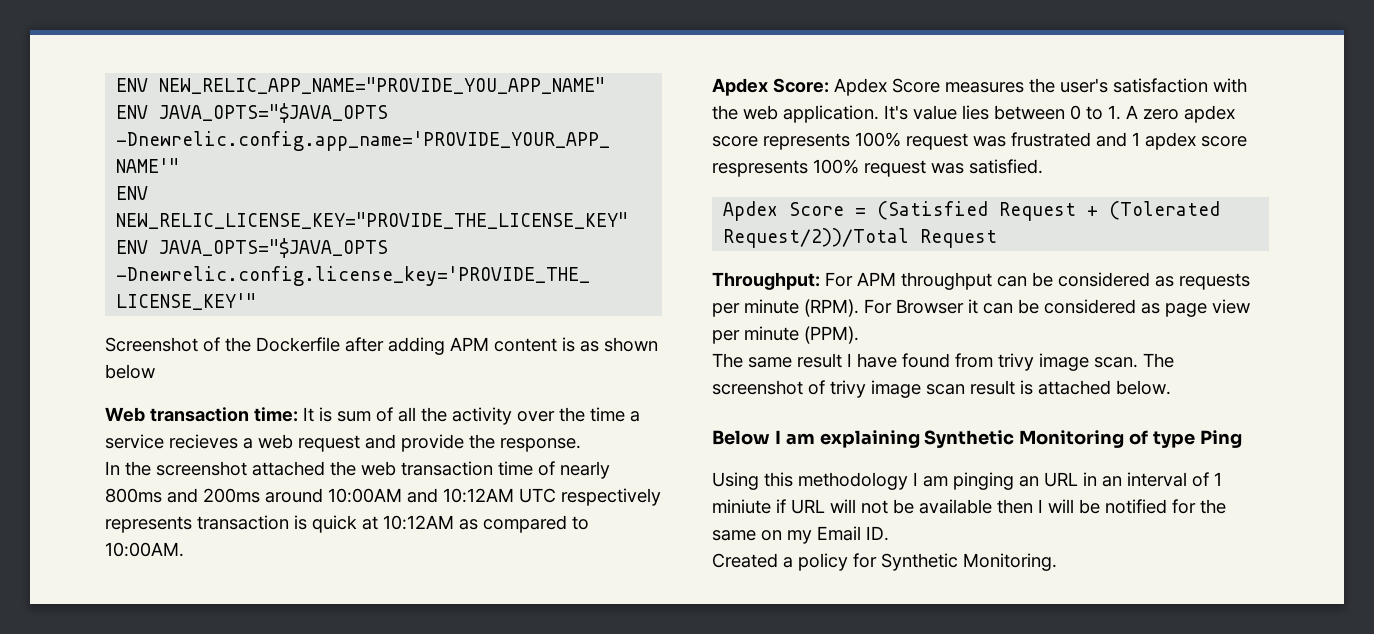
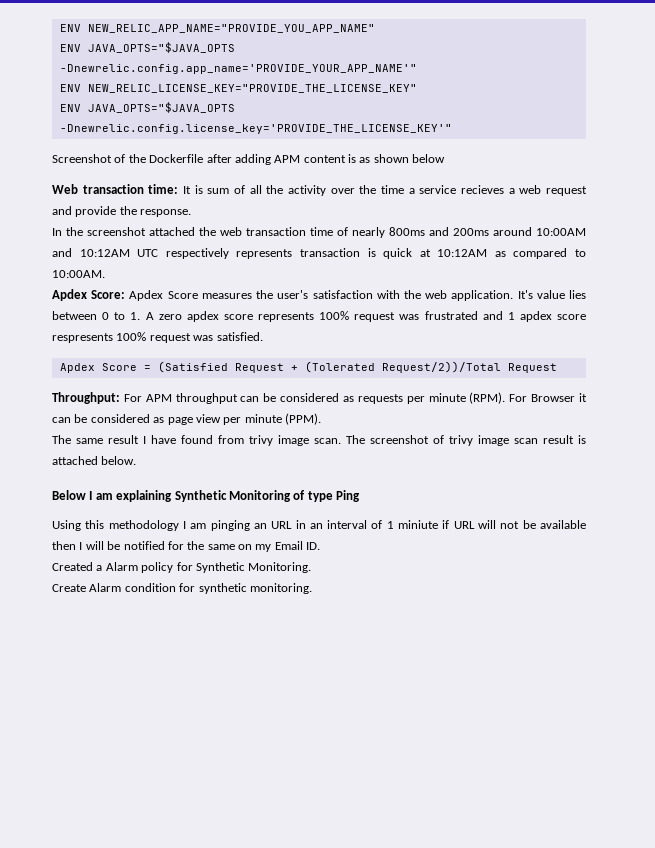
- Created a policy for Synthetic Monitoring.
+ Created a Alarm policy for Synthetic Monitoring.
+ Create Alarm condition for synthetic monitoring.

